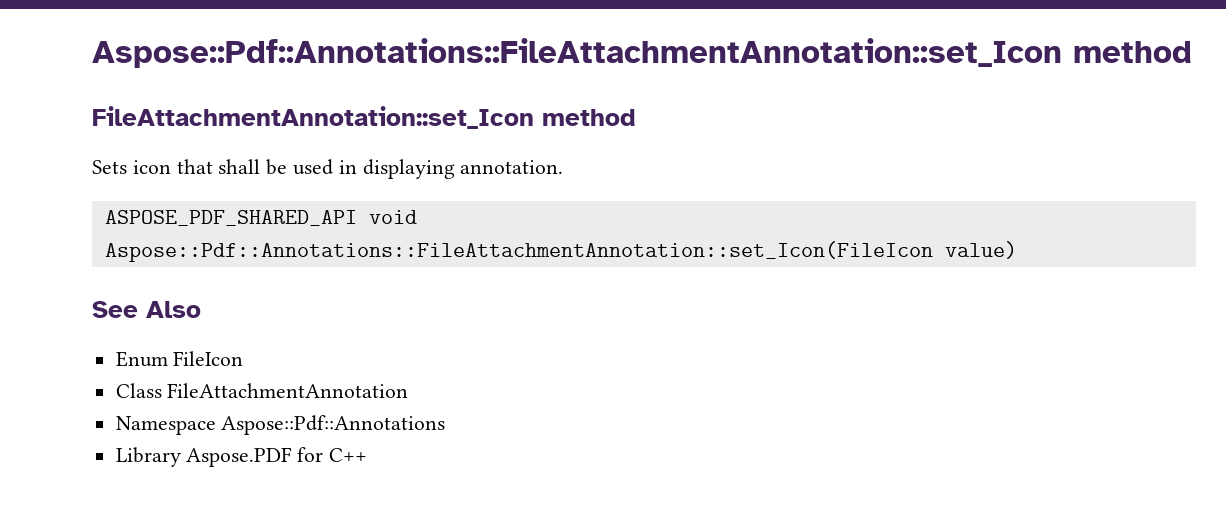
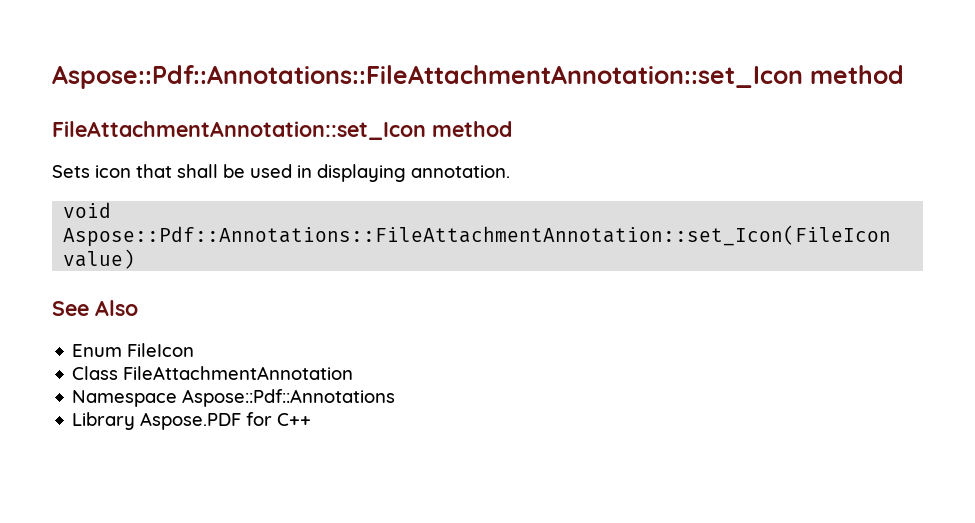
- ASPOSE_PDF_SHARED_API void Aspose::Pdf::Annotations::FileAttachmentAnnotation::set_Icon(FileIcon value)
+ void Aspose::Pdf::Annotations::FileAttachmentAnnotation::set_Icon(FileIcon value)

